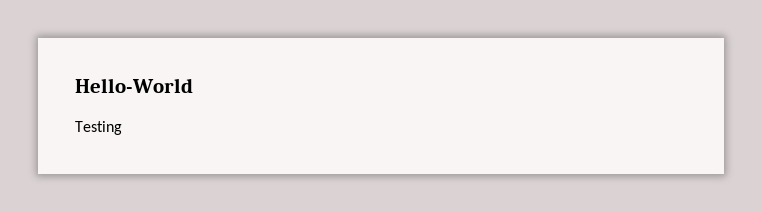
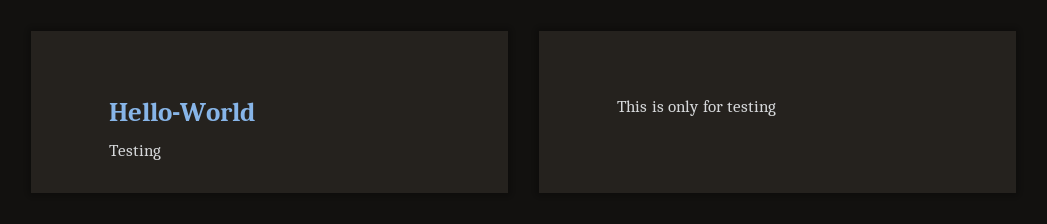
+ This is only for testing

